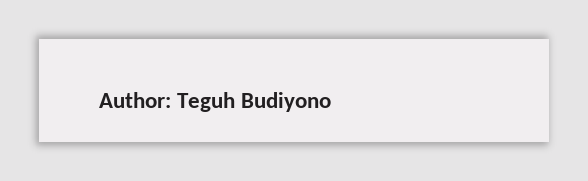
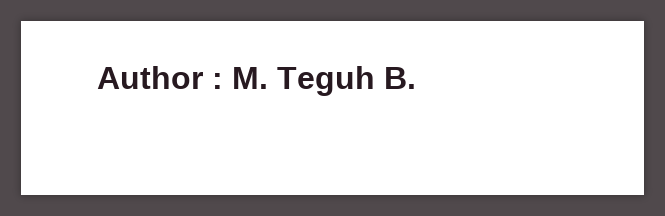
- Author: Teguh Budiyono
+ Author : M. Teguh B.

